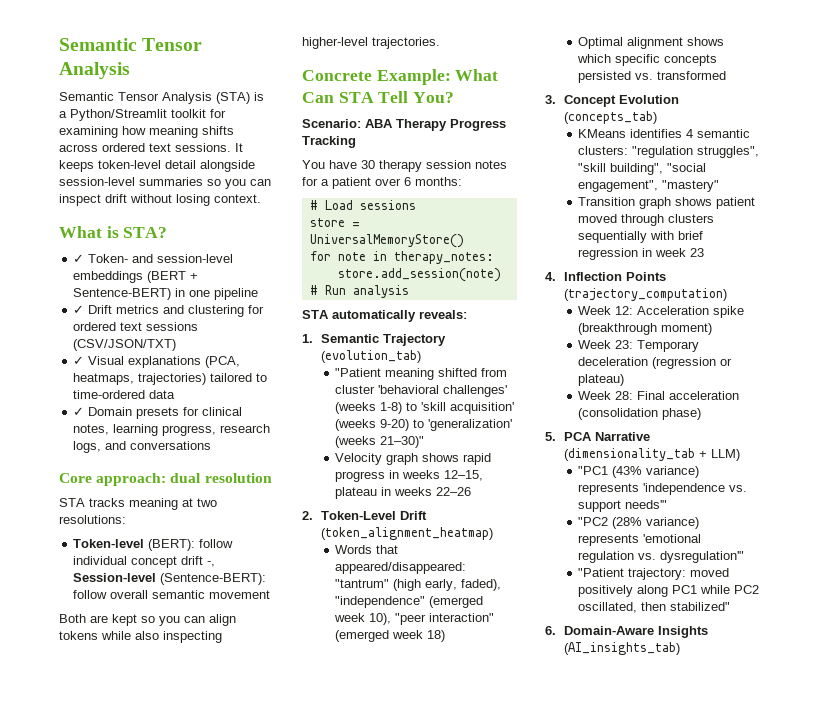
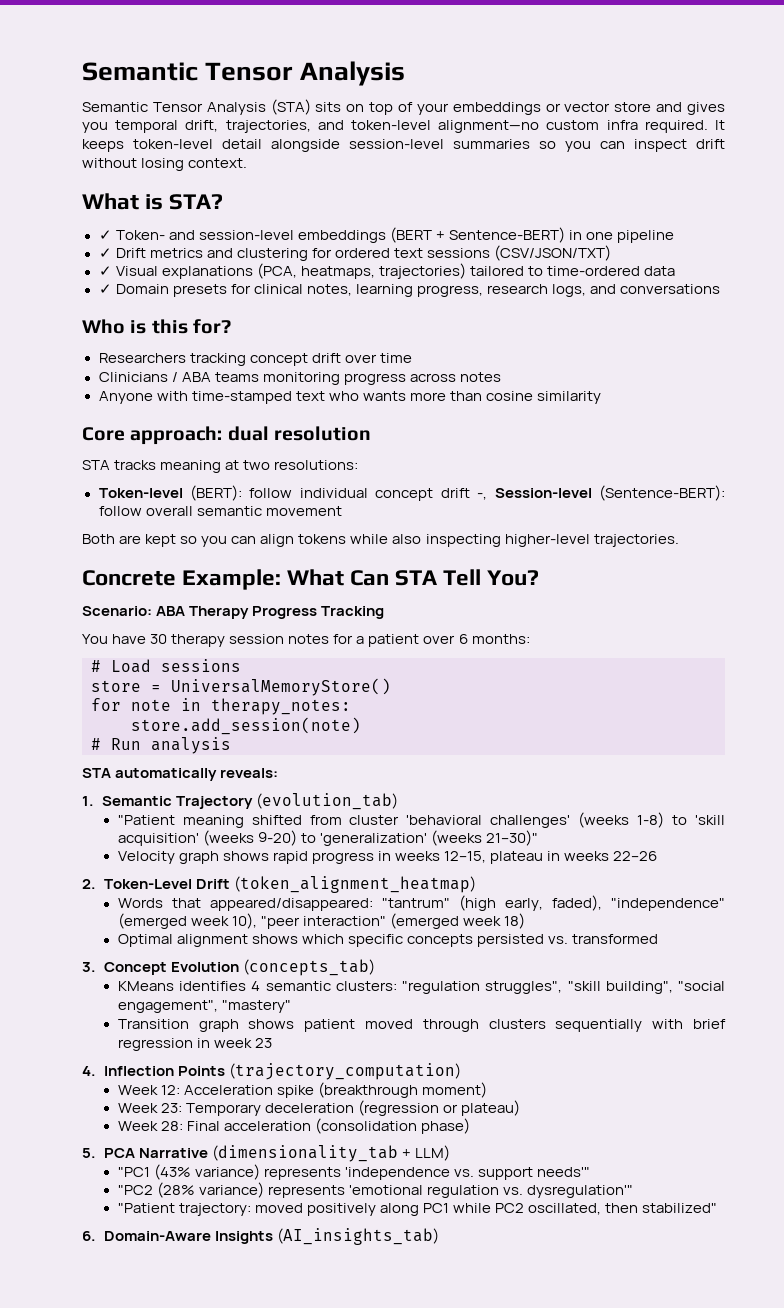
- Semantic Tensor Analysis (STA) is a Python/Streamlit toolkit for examining how meaning shifts across ordered text sessions.
+ Semantic Tensor Analysis (STA) sits on top of your embeddings or vector store and gives you temporal drift, trajectories, and token-level alignment—no custom infra required.
+ Who is this for?
+ Researchers tracking concept drift over time
+ Clinicians / ABA teams monitoring progress across notes
+ Anyone with time-stamped text who wants more than cosine similarity

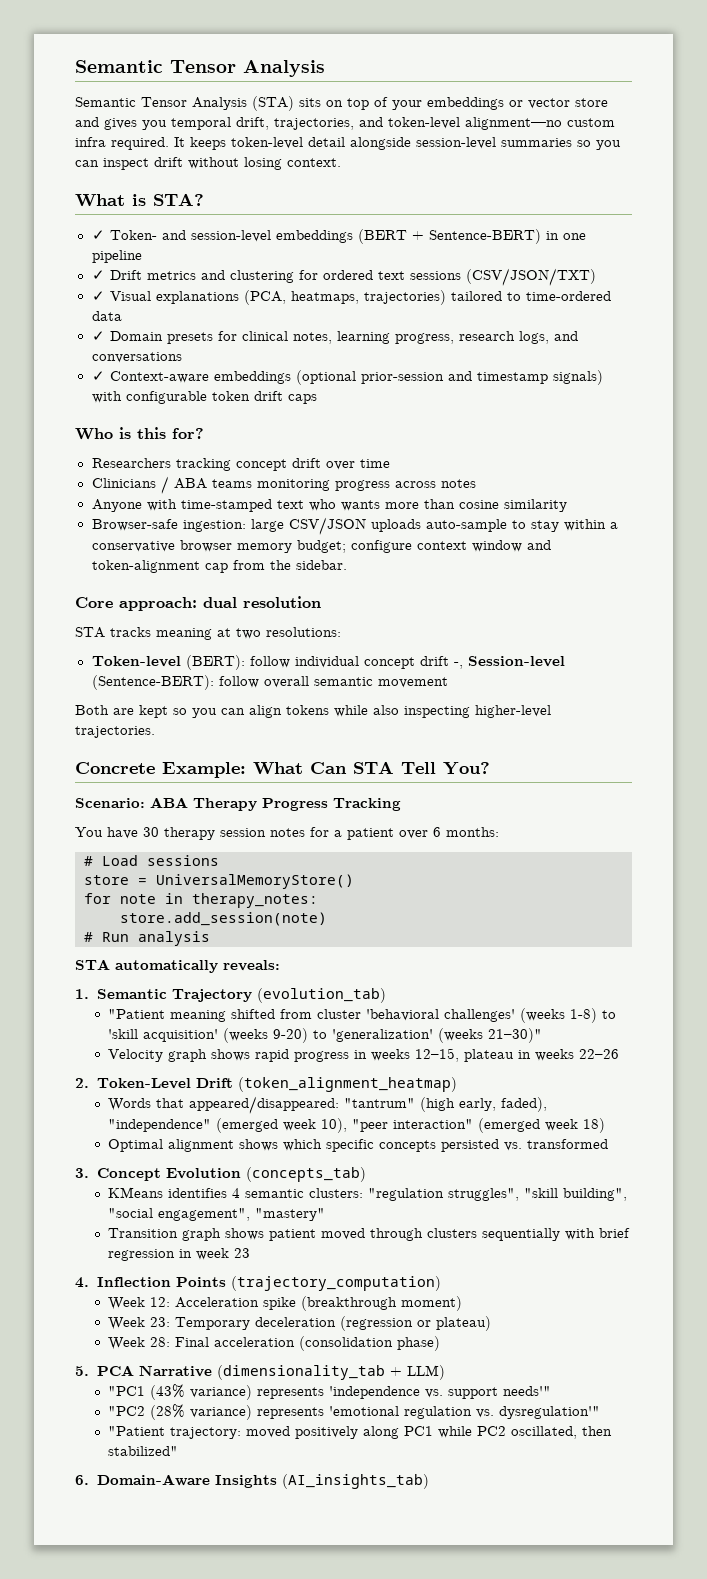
+ ✓ Context-aware embeddings (optional prior-session and timestamp signals) with configurable token drift caps
+ Browser-safe ingestion: large CSV/JSON uploads auto-sample to stay within a conservative browser memory budget; configure context window and token-alignment cap from the sidebar.

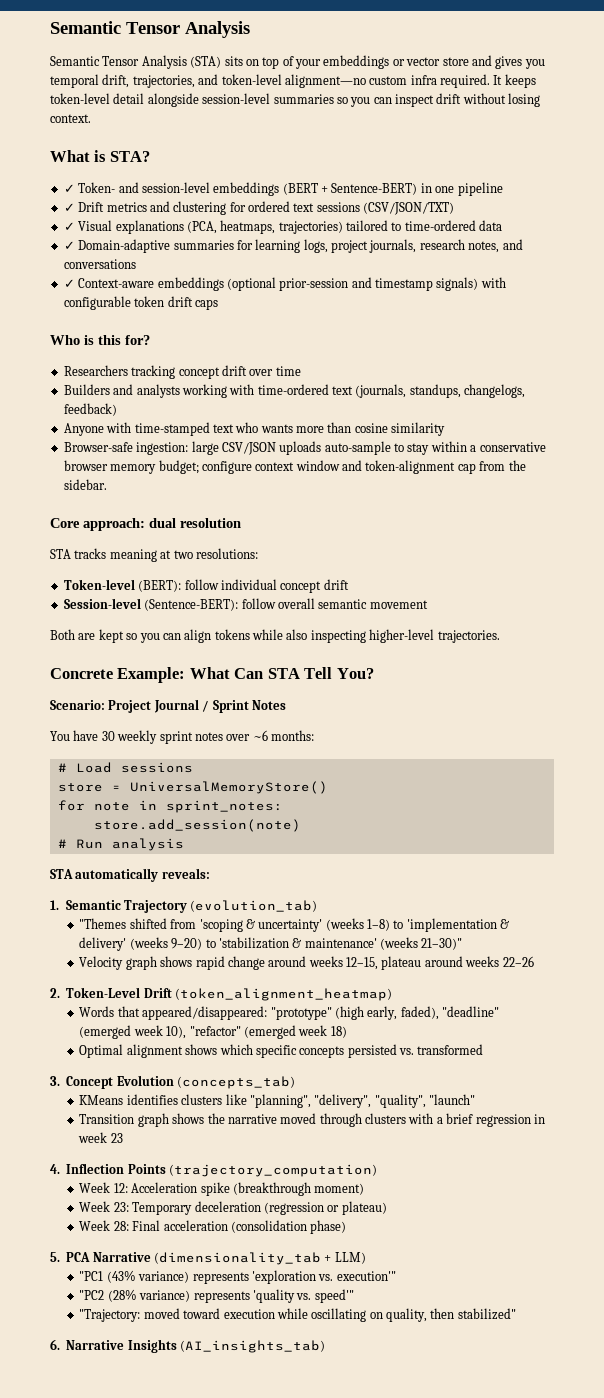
- ✓ Domain presets for clinical notes, learning progress, research logs, and conversations
+ ✓ Domain-adaptive summaries for learning logs, project journals, research notes, and conversations
- Clinicians / ABA teams monitoring progress across notes
+ Builders and analysts working with time-ordered text (journals, standups, changelogs, feedback)
- Token-level (BERT): follow individual concept drift -, Session-level (Sentence-BERT): follow overall semantic movement
+ Token-level (BERT): follow individual concept drift
+ Session-level (Sentence-BERT): follow overall semantic movement
- Scenario: ABA Therapy Progress Tracking
- You have 30 therapy session notes for a patient over 6 months:
+ Scenario: Project Journal / Sprint Notes
+ You have 30 weekly sprint notes over ~6 months:
- for note in therapy_notes:
+ for note in sprint_notes:
- "Patient meaning shifted from cluster 'behavioral challenges' (weeks 1-8) to 'skill acquisition' (weeks 9-20) to 'generalization' (weeks 21–30)"
+ "Themes shifted from 'scoping & uncertainty' (weeks 1–8) to 'implementation & delivery' (weeks 9–20) to 'stabilization & maintenance' (weeks 21–30)"
- Velocity graph shows rapid progress in weeks 12–15, plateau in weeks 22–26
+ Velocity graph shows rapid change around weeks 12–15, plateau around weeks 22–26
- Words that appeared/disappeared: "tantrum" (high early, faded), "independence" (emerged week 10), "peer interaction" (emerged week 18)
+ Words that appeared/disappeared: "prototype" (high early, faded), "deadline" (emerged week 10), "refactor" (emerged week 18)
- KMeans identifies 4 semantic clusters: "regulation struggles", "skill building", "social engagement", "mastery"
+ KMeans identifies clusters like "planning", "delivery", "quality", "launch"
- Transition graph shows patient moved through clusters sequentially with brief regression in week 23
+ Transition graph shows the narrative moved through clusters with a brief regression in week 23
- "PC1 (43% variance) represents 'independence vs. support needs'"
+ "PC1 (43% variance) represents 'exploration vs. execution'"
- "PC2 (28% variance) represents 'emotional regulation vs. dysregulation'"
- "Patient trajectory: moved positively along PC1 while PC2 oscillated, then stabilized"
+ "PC2 (28% variance) represents 'quality vs. speed'"
+ "Trajectory: moved toward execution while oscillating on quality, then stabilized"
- 6. Domain-Aware Insights (AI_insights_tab)
+ 6. Narrative Insights (AI_insights_tab)

